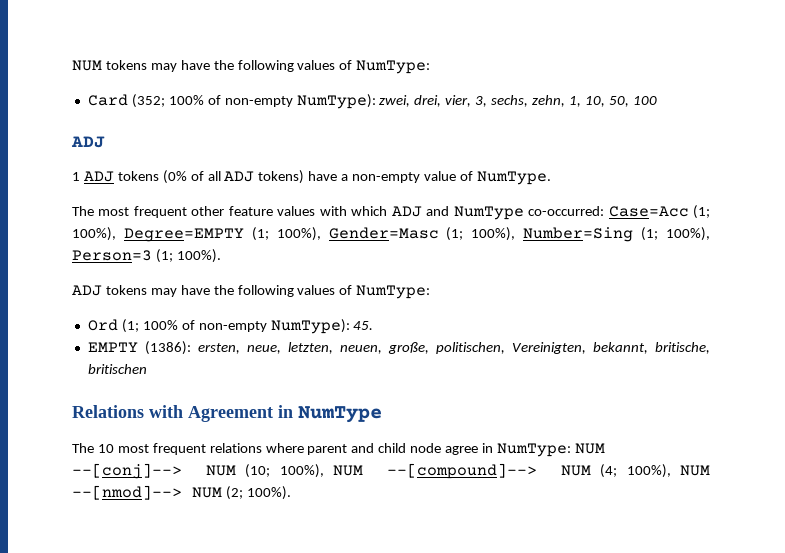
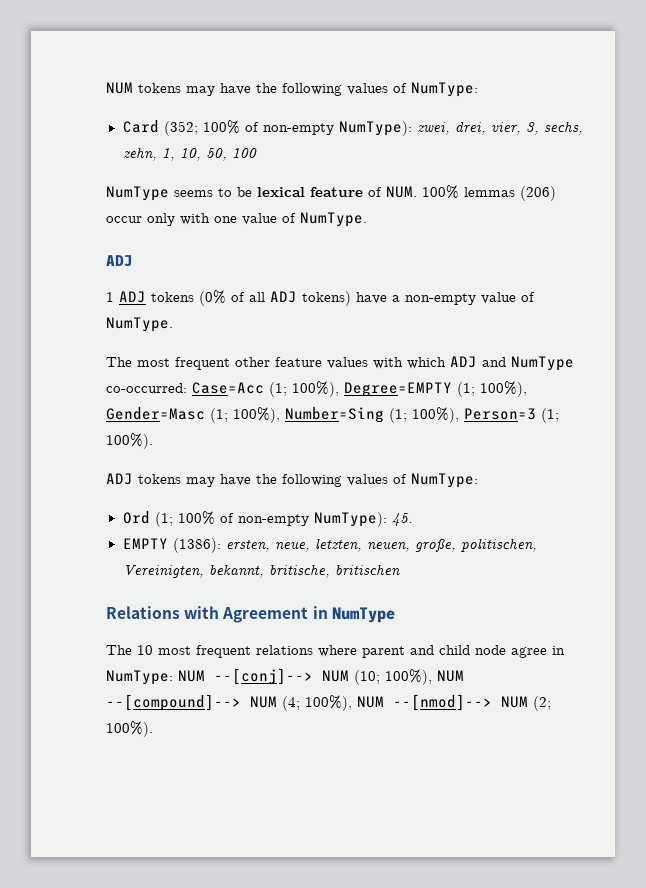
+ NumType seems to be lexical feature of NUM. 100% lemmas (206) occur only with one value of NumType.

